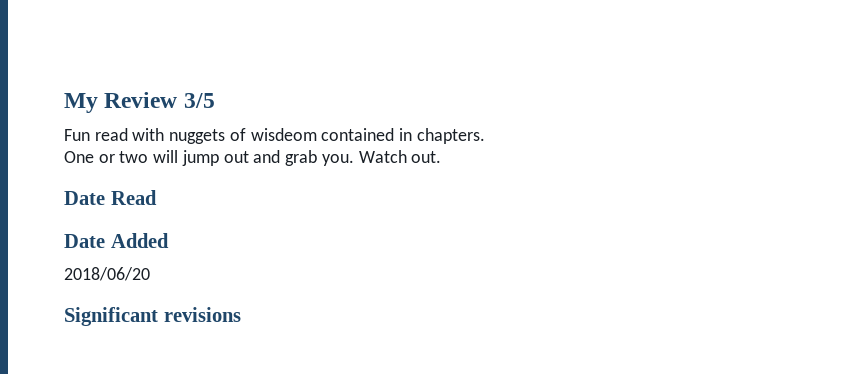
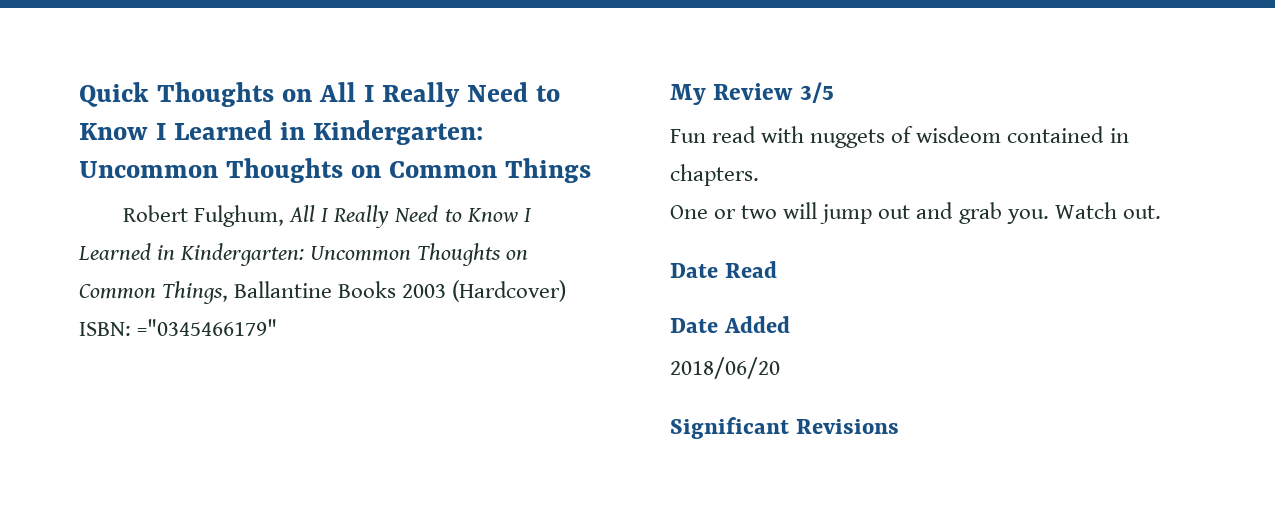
+ Quick Thoughts on All I Really Need to Know I Learned in Kindergarten: Uncommon Thoughts on Common Things
+ Robert Fulghum, All I Really Need to Know I Learned in Kindergarten: Uncommon Thoughts on Common Things, Ballantine Books 2003 (Hardcover) ISBN: ="0345466179"
- Significant revisions
+ Significant Revisions

